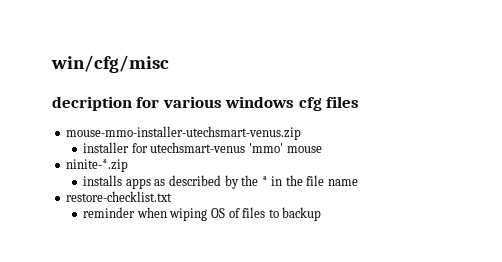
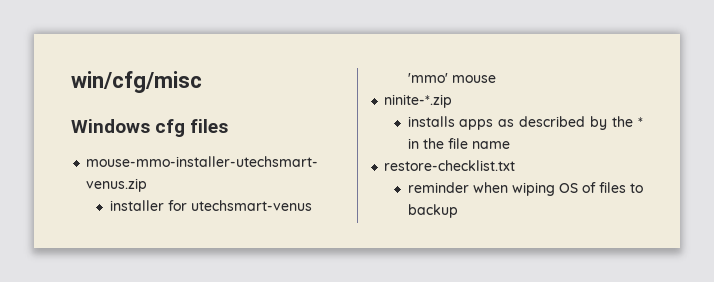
- decription for various windows cfg files
+ Windows cfg files

